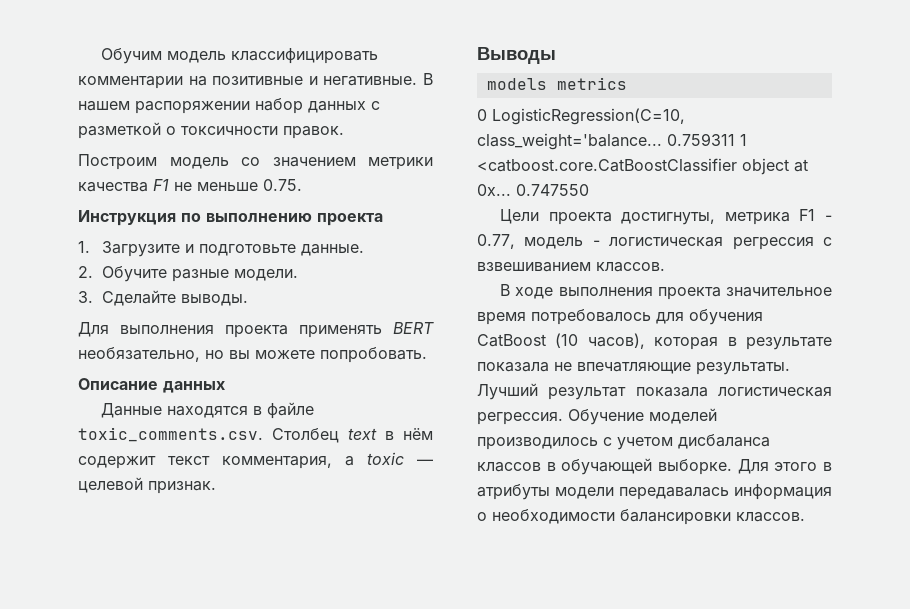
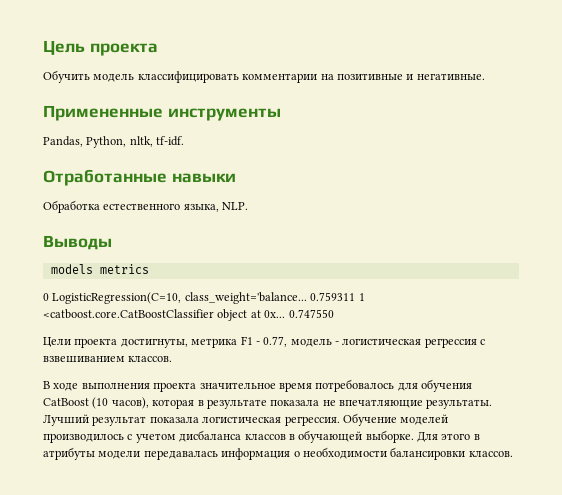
- Обучим модель классифицировать комментарии на позитивные и негативные. В нашем распоряжении набор данных с разметкой о токсичности правок.
- Построим модель со значением метрики качества F1 не меньше 0.75.
- Инструкция по выполнению проекта
- 1. Загрузите и подготовьте данные.
- 2. Обучите разные модели.
- 3. Сделайте выводы.
- Для выполнения проекта применять BERT необязательно, но вы можете попробовать.
- Описание данных
- Данные находятся в файле toxic_comments.csv. Столбец text в нём содержит текст комментария, а toxic — целевой признак.
+ Цель проекта
+ Обучить модель классифицировать комментарии на позитивные и негативные.
+ Примененные инструменты
+ Pandas, Python, nltk, tf-idf.
+ Отработанные навыки
+ Обработка естественного языка, NLP.

